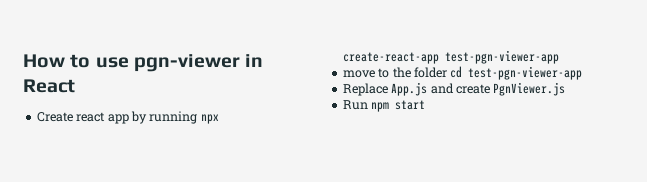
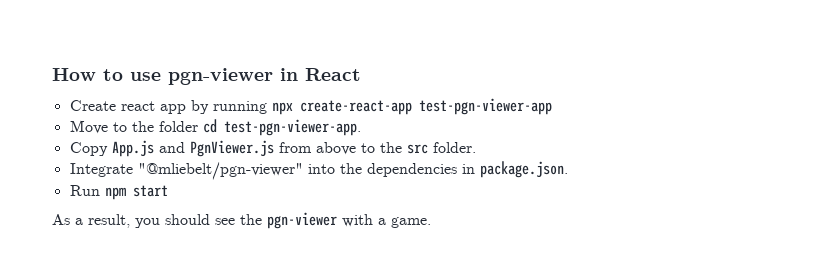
- move to the folder cd test-pgn-viewer-app
- Replace App.js and create PgnViewer.js
+ Move to the folder cd test-pgn-viewer-app.
+ Copy App.js and PgnViewer.js from above to the src folder.
+ Integrate "@mliebelt/pgn-viewer" into the dependencies in package.json.
  Run npm start
+ As a result, you should see the pgn-viewer with a game.

